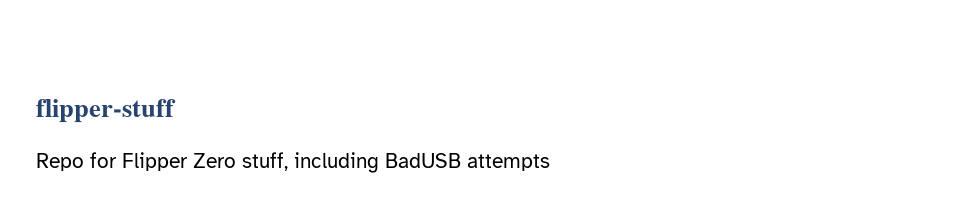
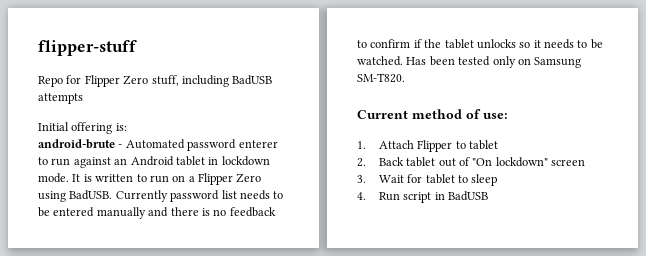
+ Initial offering is:
+ android-brute - Automated password enterer to run against an Android tablet in lockdown mode. It is written to run on a Flipper Zero using BadUSB. Currently password list needs to be entered manually and there is no feedback to confirm if the tablet unlocks so it needs to be watched. Has been tested only on Samsung SM-T820.
+ Current method of use:
+ 1. Attach Flipper to tablet
+ 2. Back tablet out of "On lockdown" screen
+ 3. Wait for tablet to sleep
+ 4. Run script in BadUSB

